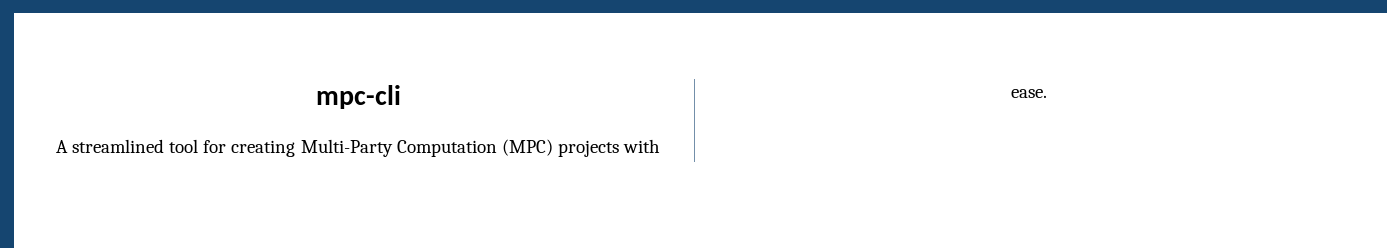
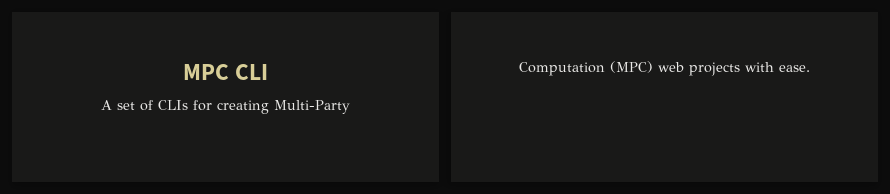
- mpc-cli
+ MPC CLI
- A streamlined tool for creating Multi-Party Computation (MPC) projects with ease.
+ A set of CLIs for creating Multi-Party Computation (MPC) web projects with ease.

